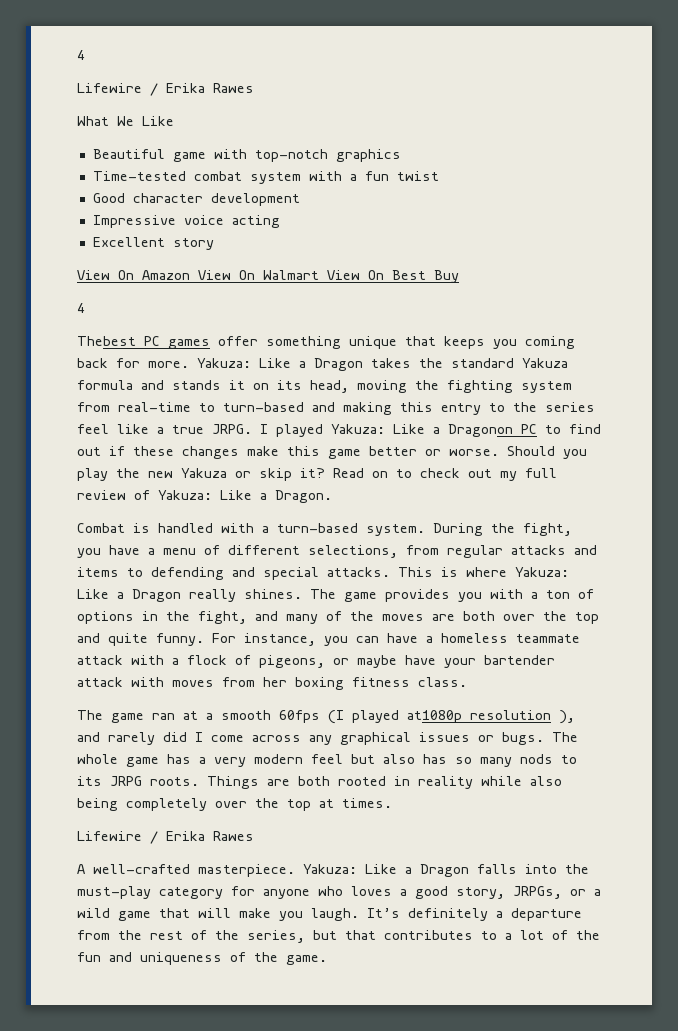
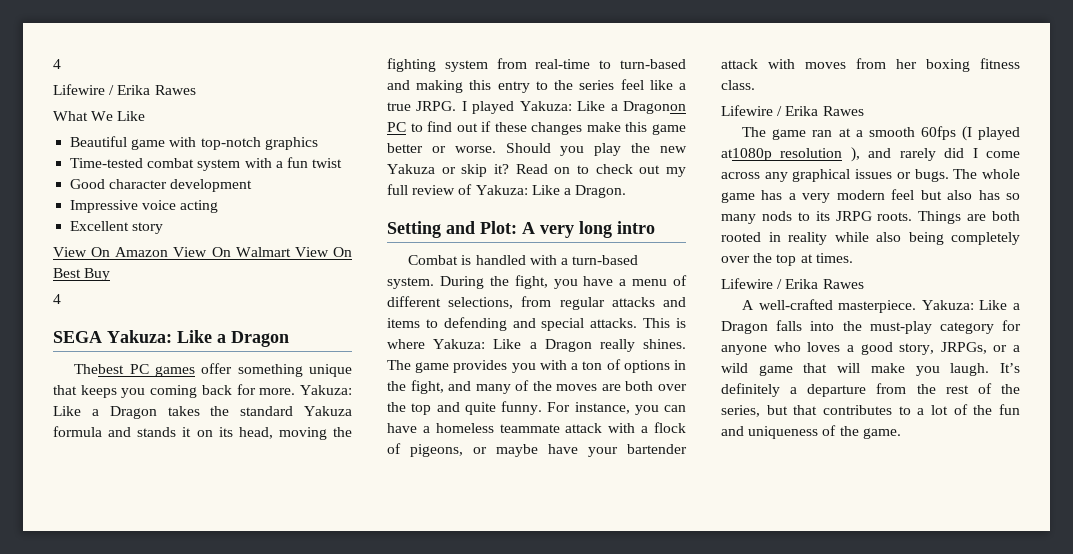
+ SEGA Yakuza: Like a Dragon
+ Setting and Plot: A very long intro
  For instance, you can have a homeless teammate attack with a flock of pigeons, or maybe have your bartender attack with moves from her boxing fitness class.
+ Lifewire / Erika Rawes

